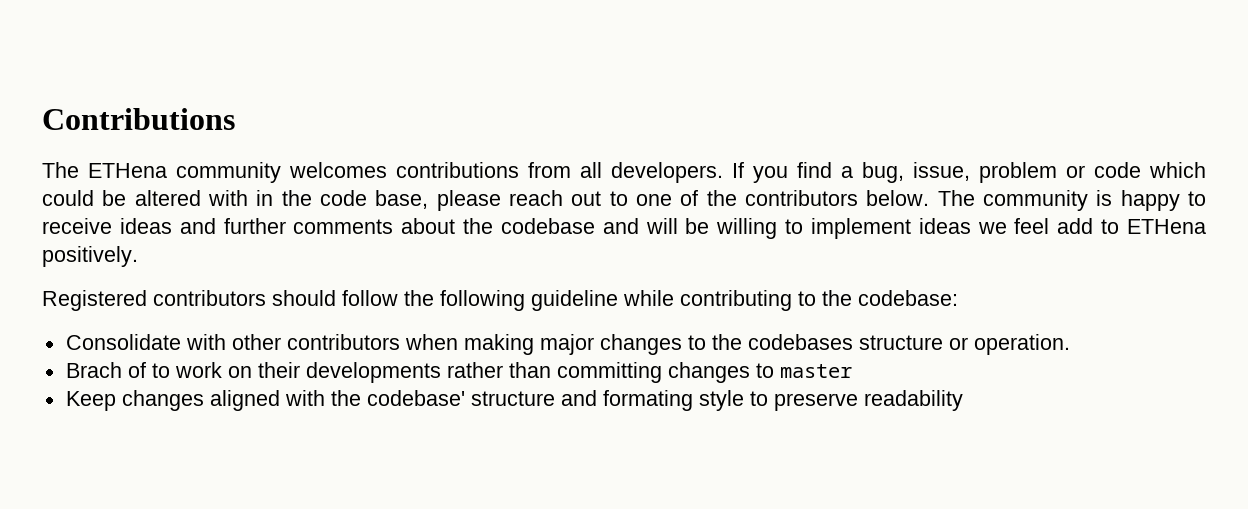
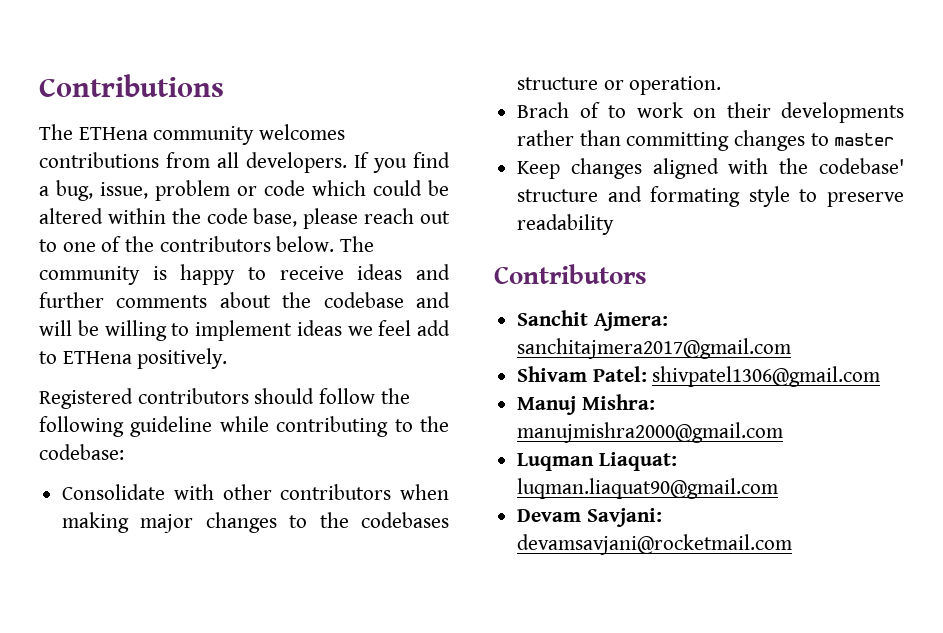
- If you find a bug, issue, problem or code which could be altered with in the code base, please reach out to one of the contributors below.
+ If you find a bug, issue, problem or code which could be altered within the code base, please reach out to one of the contributors below.
+ Contributors
+ Sanchit Ajmera: sanchitajmera2017@gmail.com
+ Shivam Patel: shivpatel1306@gmail.com
+ Manuj Mishra: manujmishra2000@gmail.com
+ Luqman Liaquat: luqman.liaquat90@gmail.com
+ Devam Savjani: devamsavjani@rocketmail.com

